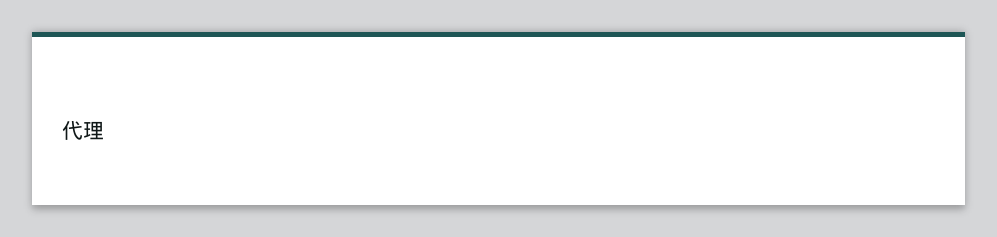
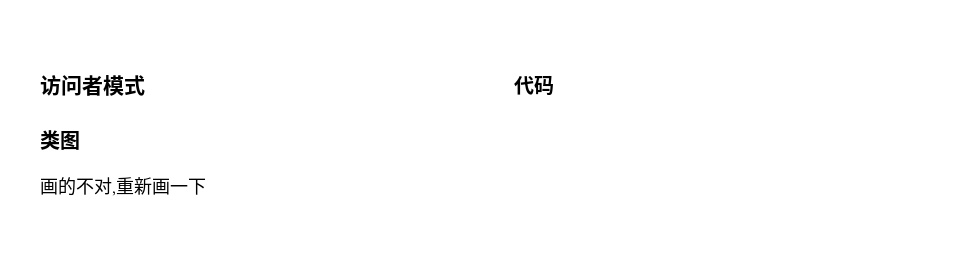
- 代理
+ 访问者模式
+ 类图
+ 画的不对,重新画一下
+ 代码

